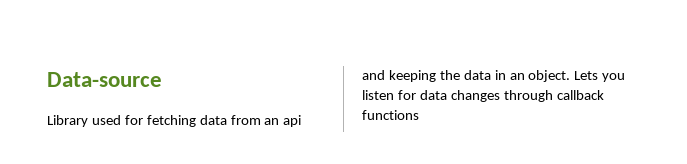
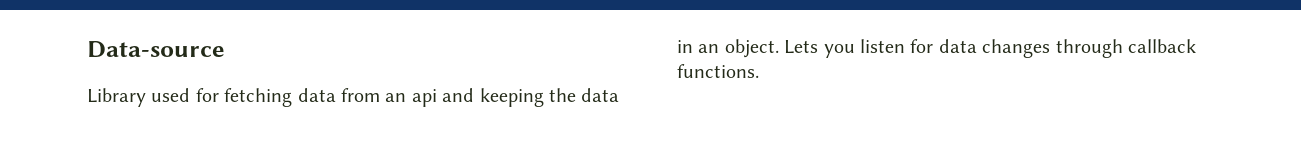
- Lets you listen for data changes through callback functions
+ Lets you listen for data changes through callback functions.

